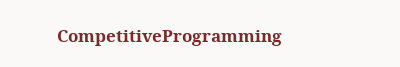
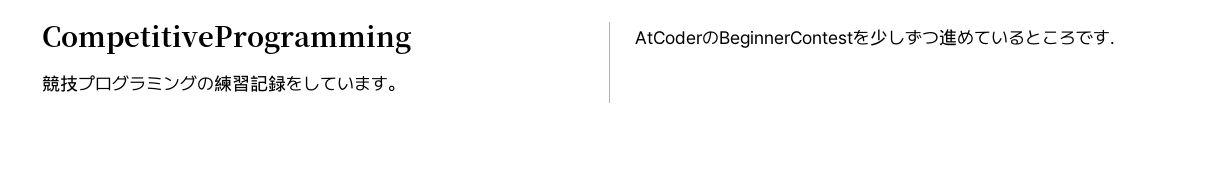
+ 競技プログラミングの練習記録をしています。
+ AtCoderのBeginnerContestを少しずつ進めているところです.

